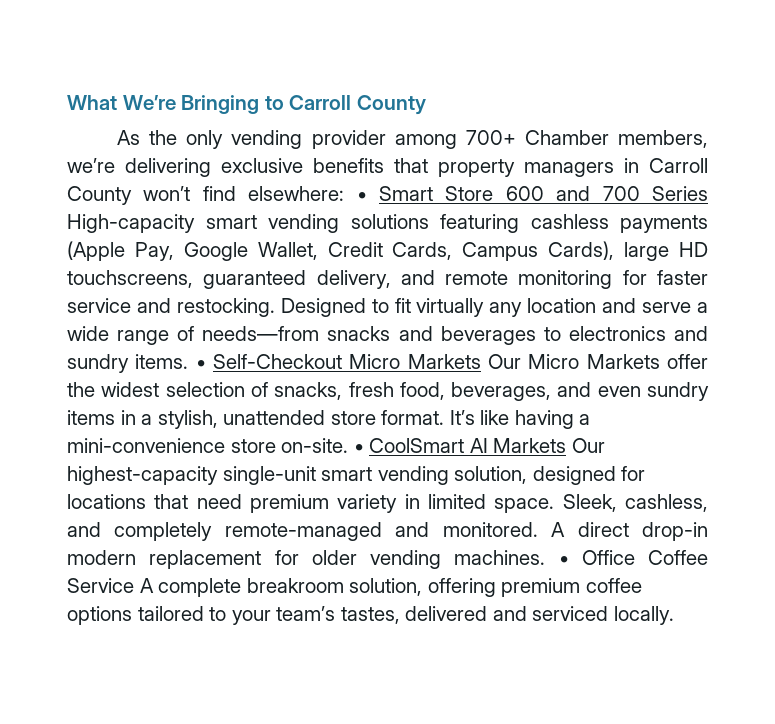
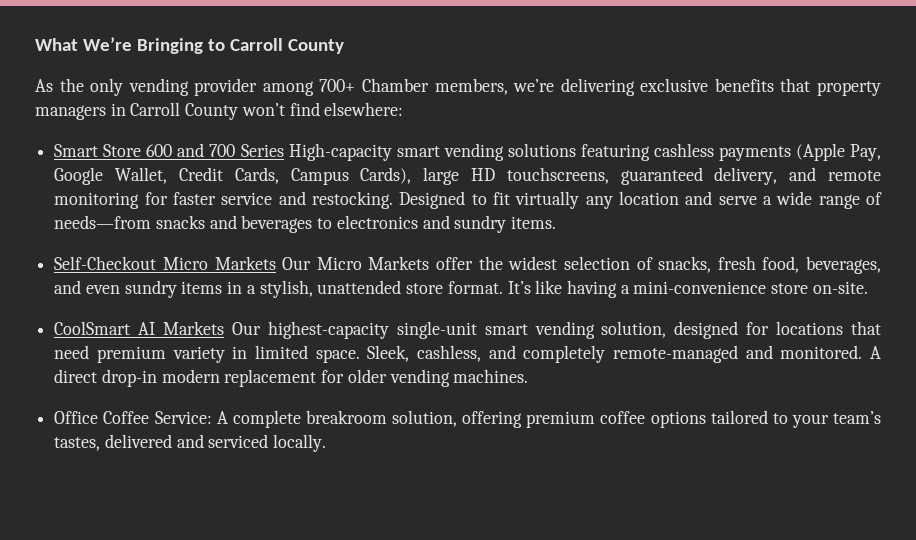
- As the only vending provider among 700+ Chamber members, we’re delivering exclusive benefits that property managers in Carroll County won’t find elsewhere: • Smart Store 600 and 700 Series High-capacity smart vending solutions featuring cashless payments (Apple Pay, Google Wallet, Credit Cards, Campus Cards), large HD touchscreens, guaranteed delivery, and remote monitoring for faster service and restocking.
+ As the only vending provider among 700+ Chamber members, we’re delivering exclusive benefits that property managers in Carroll County won’t find elsewhere:
+ Smart Store 600 and 700 Series High-capacity smart vending solutions featuring cashless payments (Apple Pay, Google Wallet, Credit Cards, Campus Cards), large HD touchscreens, guaranteed delivery, and remote monitoring for faster service and restocking.
- Designed to fit virtually any location and serve a wide range of needs—from snacks and beverages to electronics and sundry items. • Self-Checkout Micro Markets Our Micro Markets offer the widest selection of snacks, fresh food, beverages, and even sundry items in a stylish, unattended store format.
+ Designed to fit virtually any location and serve a wide range of needs—from snacks and beverages to electronics and sundry items.
+ Self-Checkout Micro Markets Our Micro Markets offer the widest selection of snacks, fresh food, beverages, and even sundry items in a stylish, unattended store format.
- It’s like having a mini-convenience store on-site. • CoolSmart AI Markets Our highest-capacity single-unit smart vending solution, designed for locations that need premium variety in limited space.
+ It’s like having a mini-convenience store on-site.
+ CoolSmart AI Markets Our highest-capacity single-unit smart vending solution, designed for locations that need premium variety in limited space.
- A direct drop-in modern replacement for older vending machines. • Office Coffee Service A complete breakroom solution, offering premium coffee options tailored to your team’s tastes, delivered and serviced locally.
+ A direct drop-in modern replacement for older vending machines.
+ Office Coffee Service: A complete breakroom solution, offering premium coffee options tailored to your team’s tastes, delivered and serviced locally.

